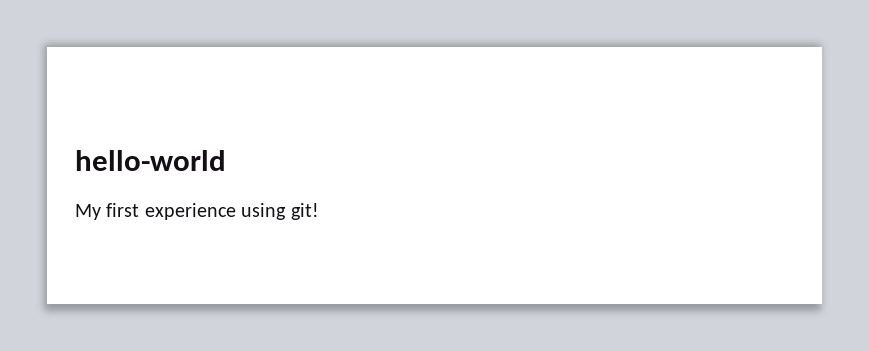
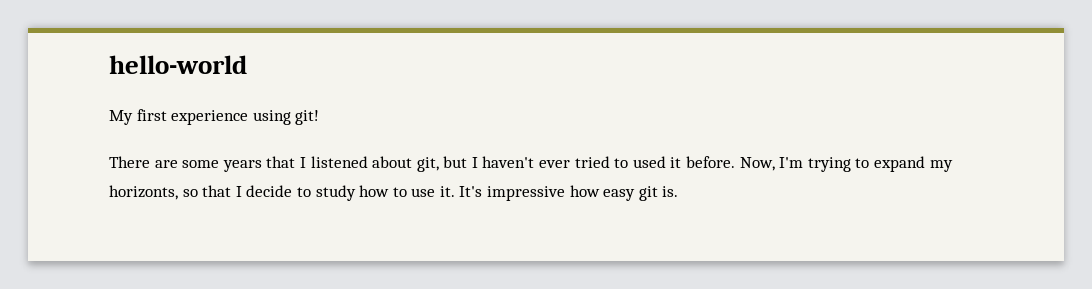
+ There are some years that I listened about git, but I haven't ever tried to used it before. Now, I'm trying to expand my horizonts, so that I decide to study how to use it. It's impressive how easy git is.

